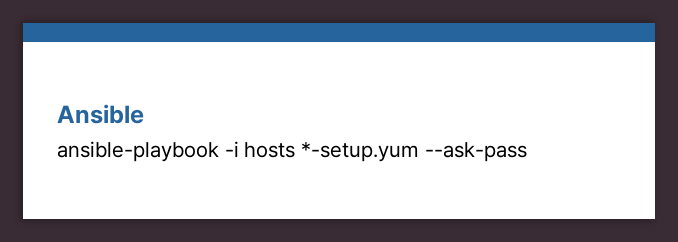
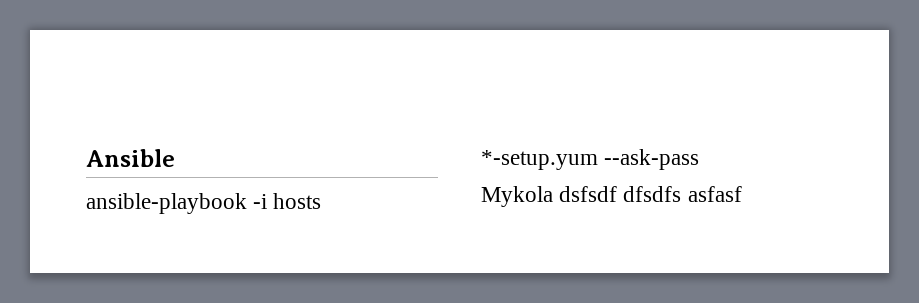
+ Mykola dsfsdf dfsdfs asfasf

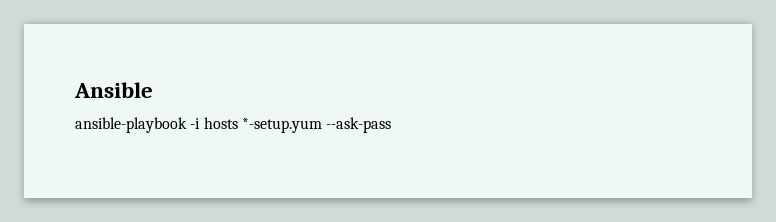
- Mykola dsfsdf dfsdfs asfasf

